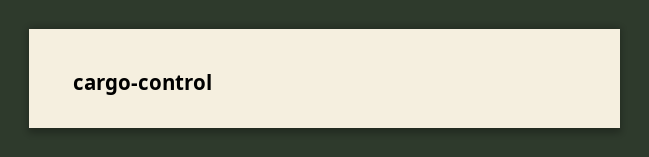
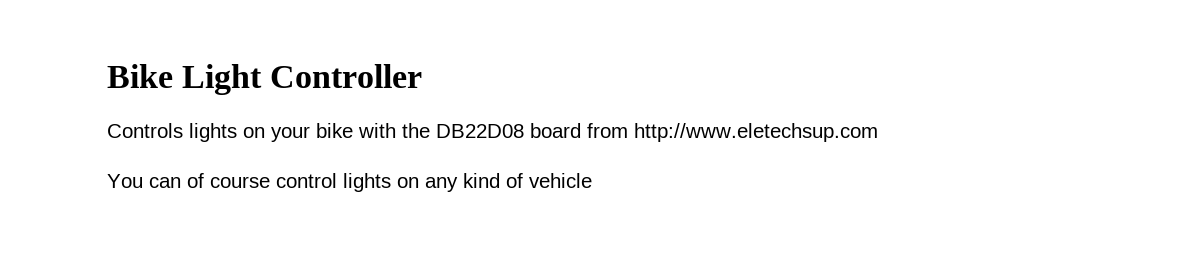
- cargo-control
+ Bike Light Controller
+ Controls lights on your bike with the DB22D08 board from http://www.eletechsup.com
+ You can of course control lights on any kind of vehicle

